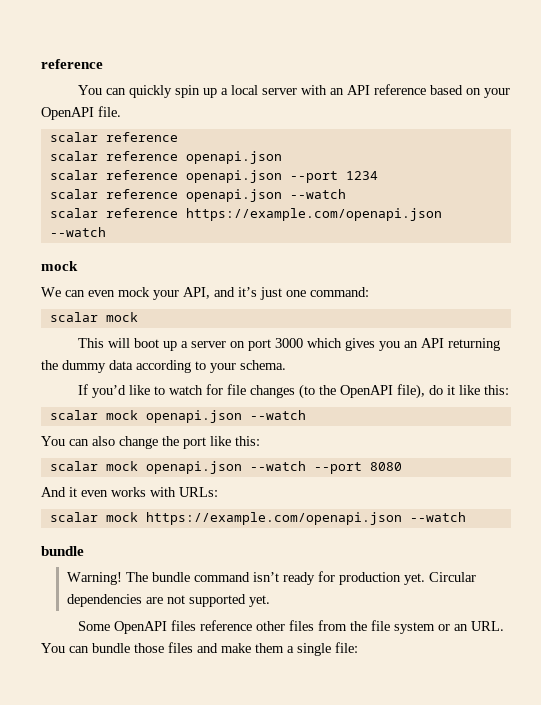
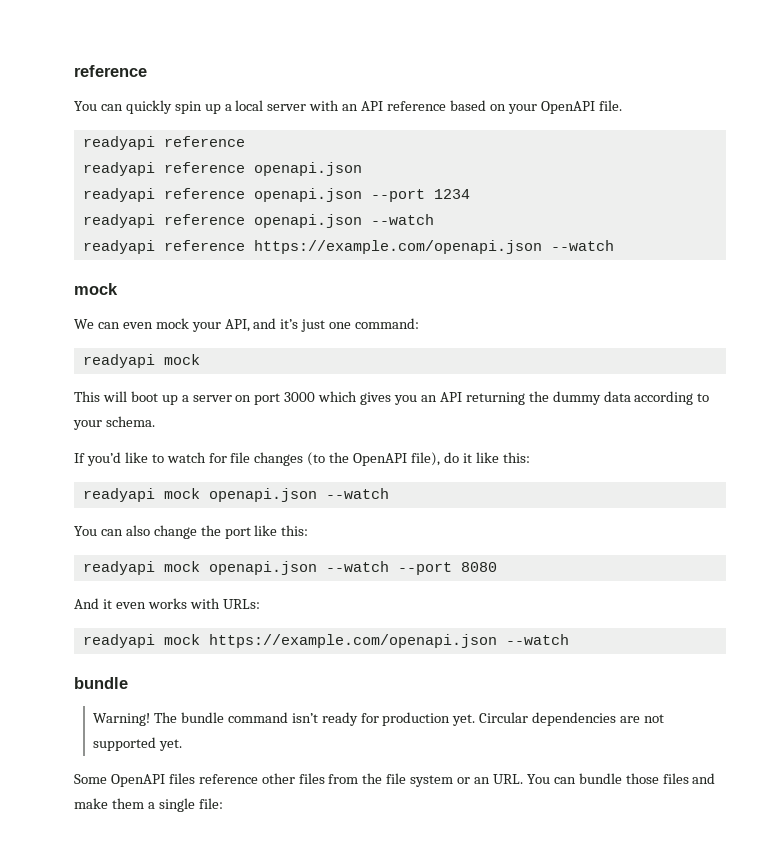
  You can quickly spin up a local server with an API reference based on your OpenAPI file.
- scalar reference
- scalar reference openapi.json
+ readyapi reference
+ readyapi reference openapi.json
- scalar reference openapi.json --port 1234
+ readyapi reference openapi.json --port 1234
- scalar reference openapi.json --watch
+ readyapi reference openapi.json --watch
- scalar reference https://example.com/openapi.json --watch
+ readyapi reference https://example.com/openapi.json --watch
  We can even mock your API, and it’s just one command:
- scalar mock
+ readyapi mock
  If you’d like to watch for file changes (to the OpenAPI file), do it like this:
- scalar mock openapi.json --watch
+ readyapi mock openapi.json --watch
- scalar mock openapi.json --watch --port 8080
+ readyapi mock openapi.json --watch --port 8080
- scalar mock https://example.com/openapi.json --watch
+ readyapi mock https://example.com/openapi.json --watch

